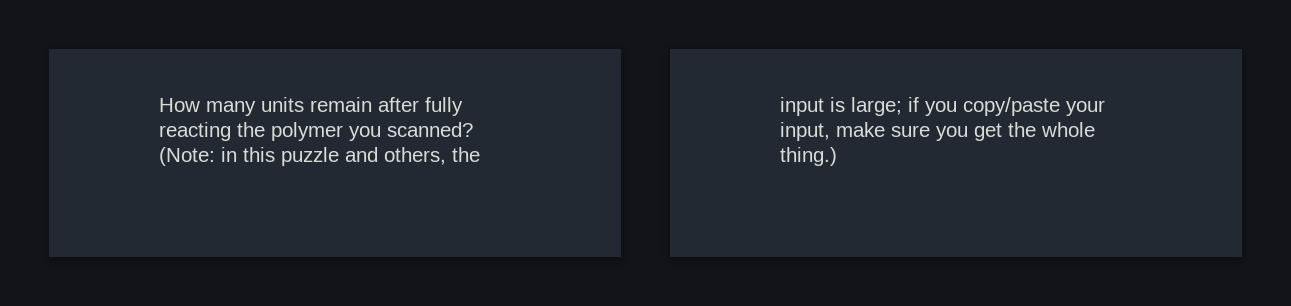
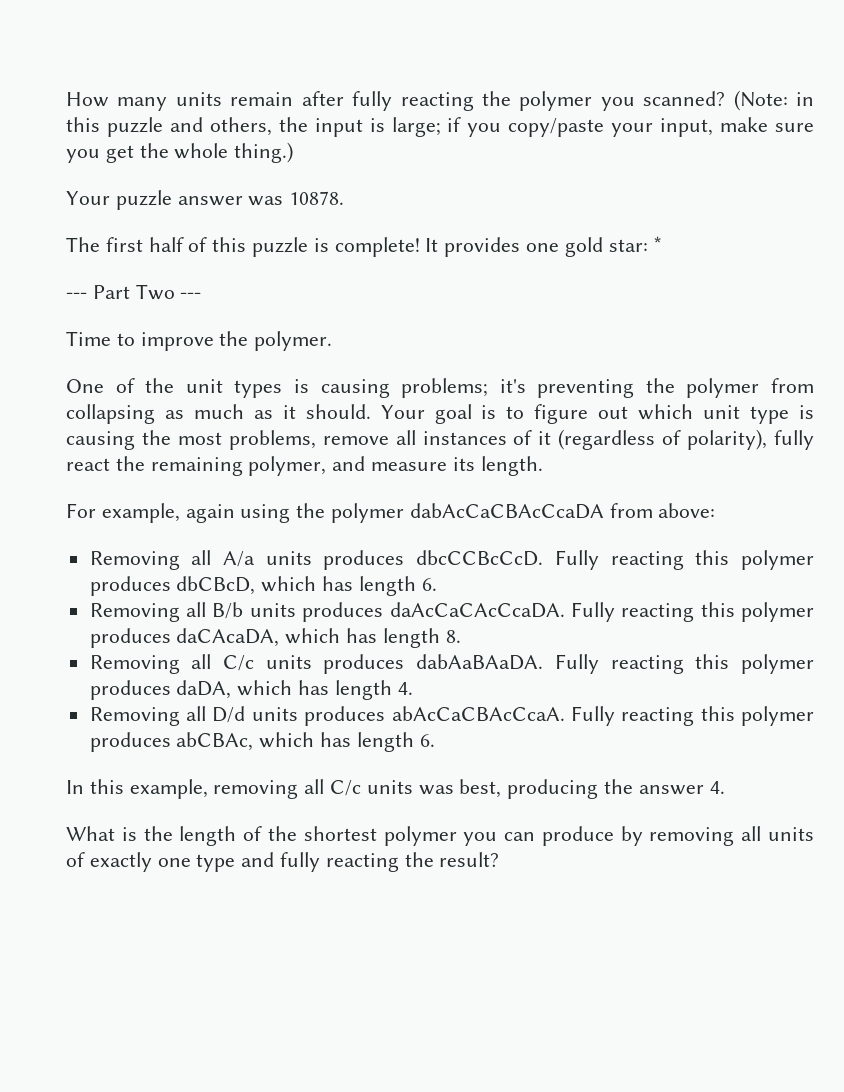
+ Your puzzle answer was 10878.
+ The first half of this puzzle is complete! It provides one gold star: *
+ --- Part Two ---
+ Time to improve the polymer.
+ One of the unit types is causing problems; it's preventing the polymer from collapsing as much as it should. Your goal is to figure out which unit type is causing the most problems, remove all instances of it (regardless of polarity), fully react the remaining polymer, and measure its length.
+ For example, again using the polymer dabAcCaCBAcCcaDA from above:
+ Removing all A/a units produces dbcCCBcCcD. Fully reacting this polymer produces dbCBcD, which has length 6.
+ Removing all B/b units produces daAcCaCAcCcaDA. Fully reacting this polymer produces daCAcaDA, which has length 8.
+ Removing all C/c units produces dabAaBAaDA. Fully reacting this polymer produces daDA, which has length 4.
+ Removing all D/d units produces abAcCaCBAcCcaA. Fully reacting this polymer produces abCBAc, which has length 6.
+ In this example, removing all C/c units was best, producing the answer 4.
+ What is the length of the shortest polymer you can produce by removing all units of exactly one type and fully reacting the result?

